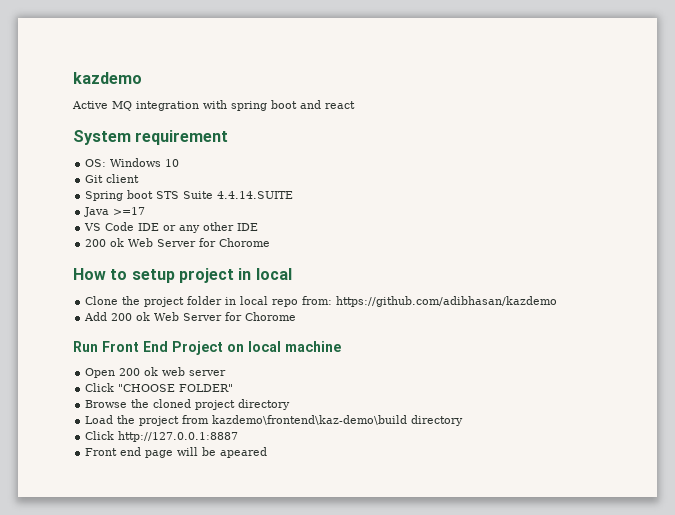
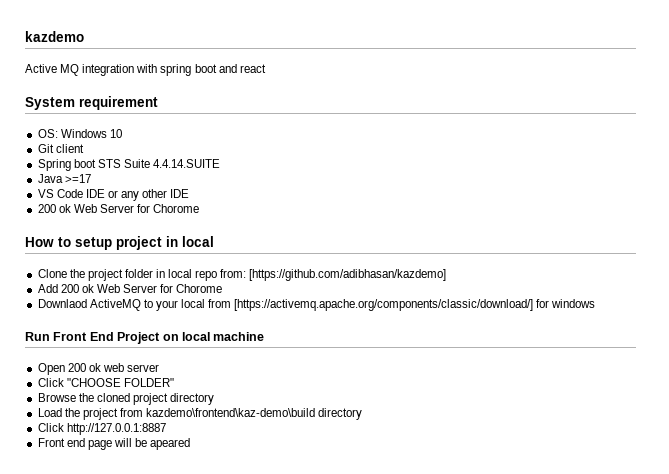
- Clone the project folder in local repo from: https://github.com/adibhasan/kazdemo
+ Clone the project folder in local repo from: [https://github.com/adibhasan/kazdemo]
+ Downlaod ActiveMQ to your local from [https://activemq.apache.org/components/classic/download/] for windows

